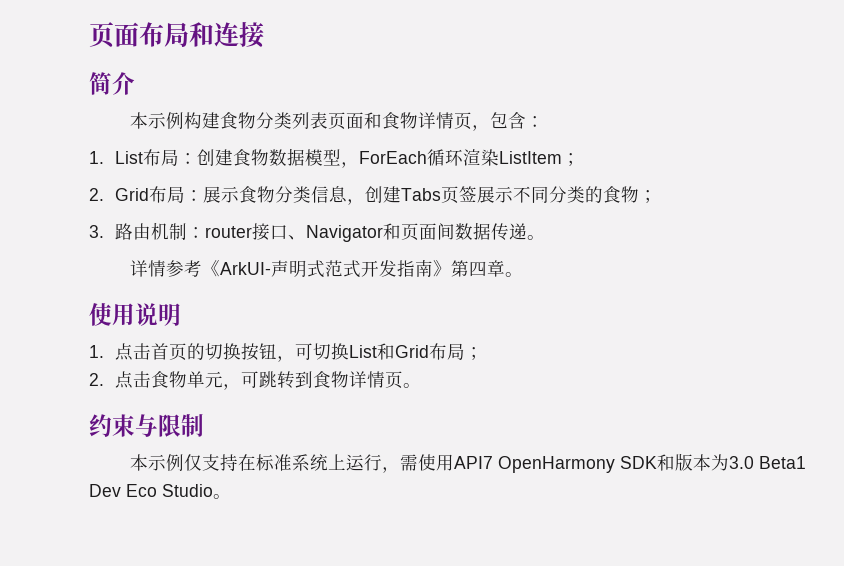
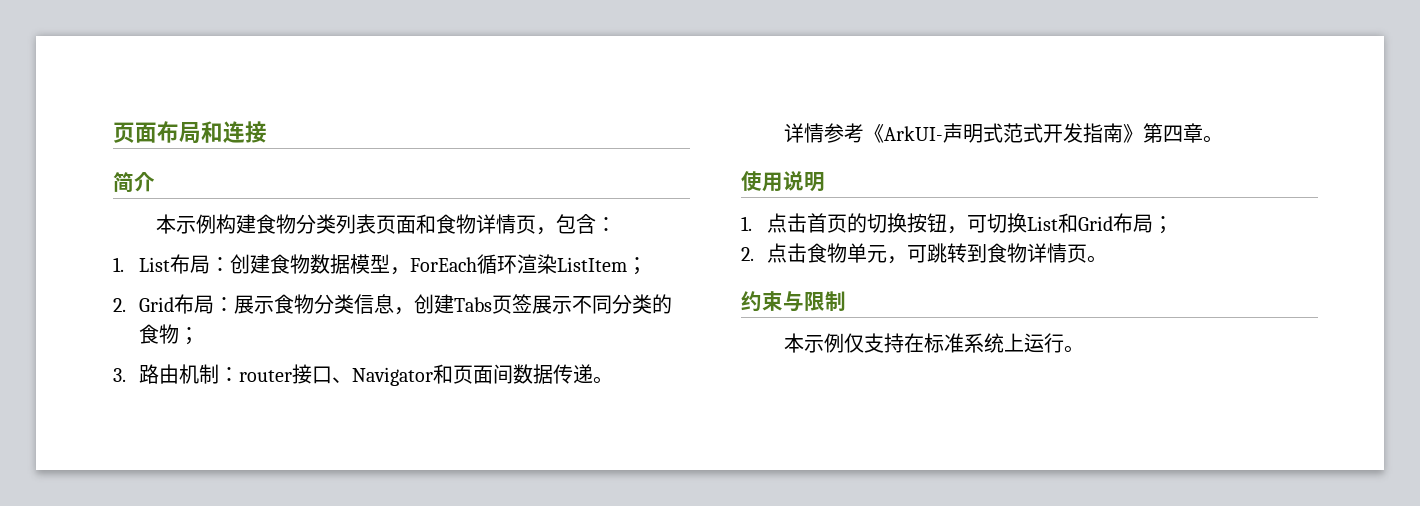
- 本示例仅支持在标准系统上运行，需使用API7 OpenHarmony SDK和版本为3.0 Beta1 Dev Eco Studio。
+ 本示例仅支持在标准系统上运行。

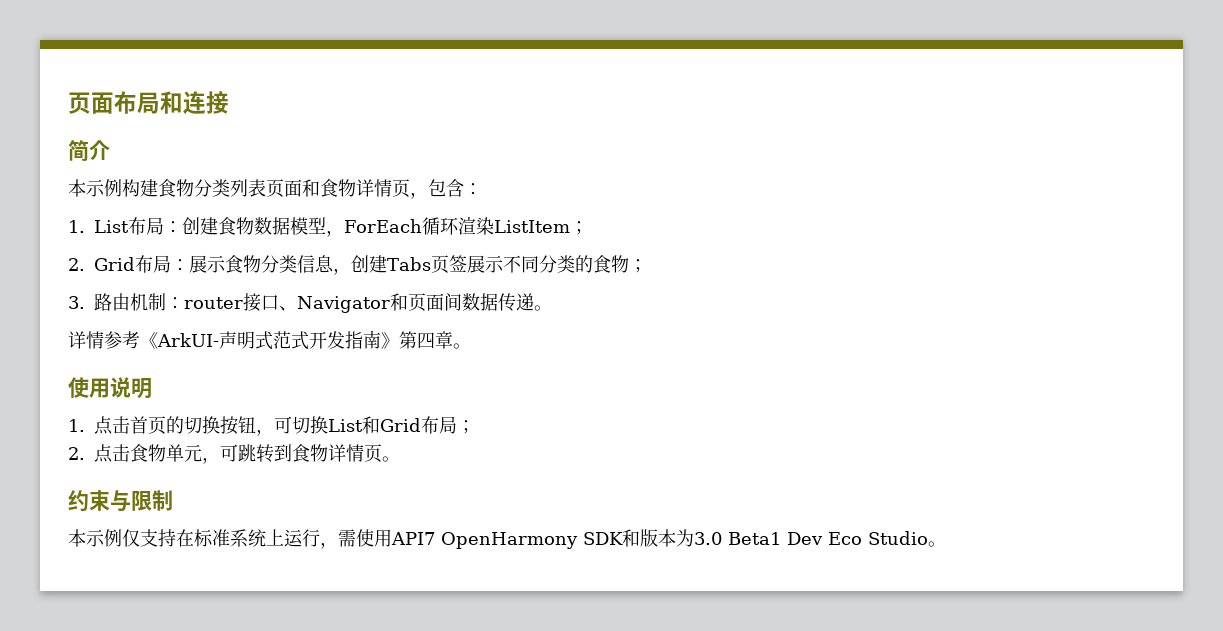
- 本示例仅支持在标准系统上运行。
+ 本示例仅支持在标准系统上运行，需使用API7 OpenHarmony SDK和版本为3.0 Beta1 Dev Eco Studio。

